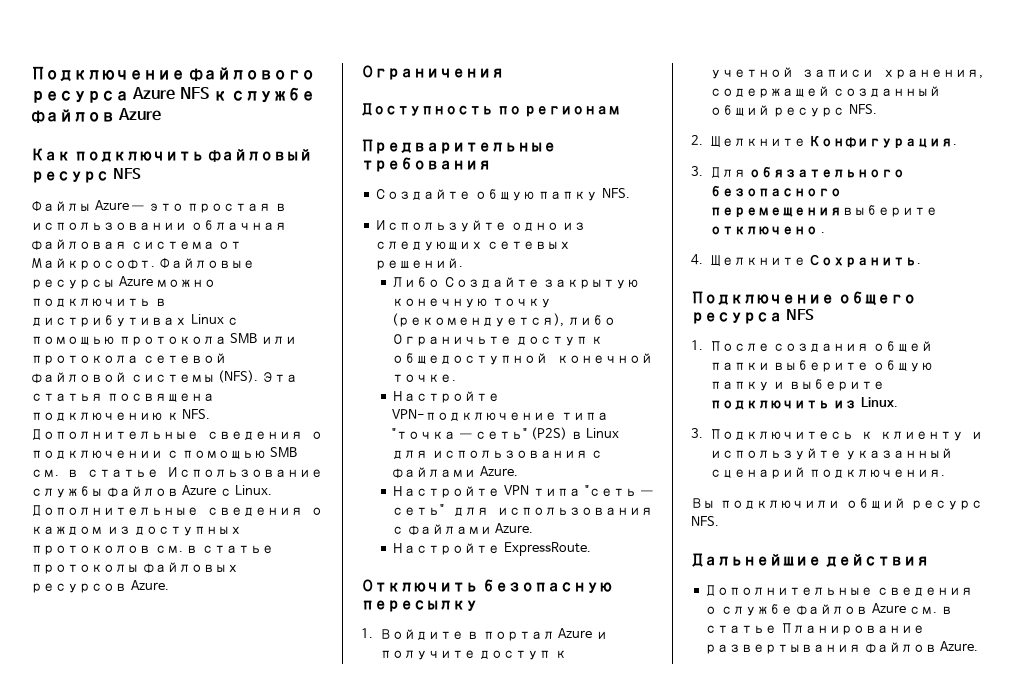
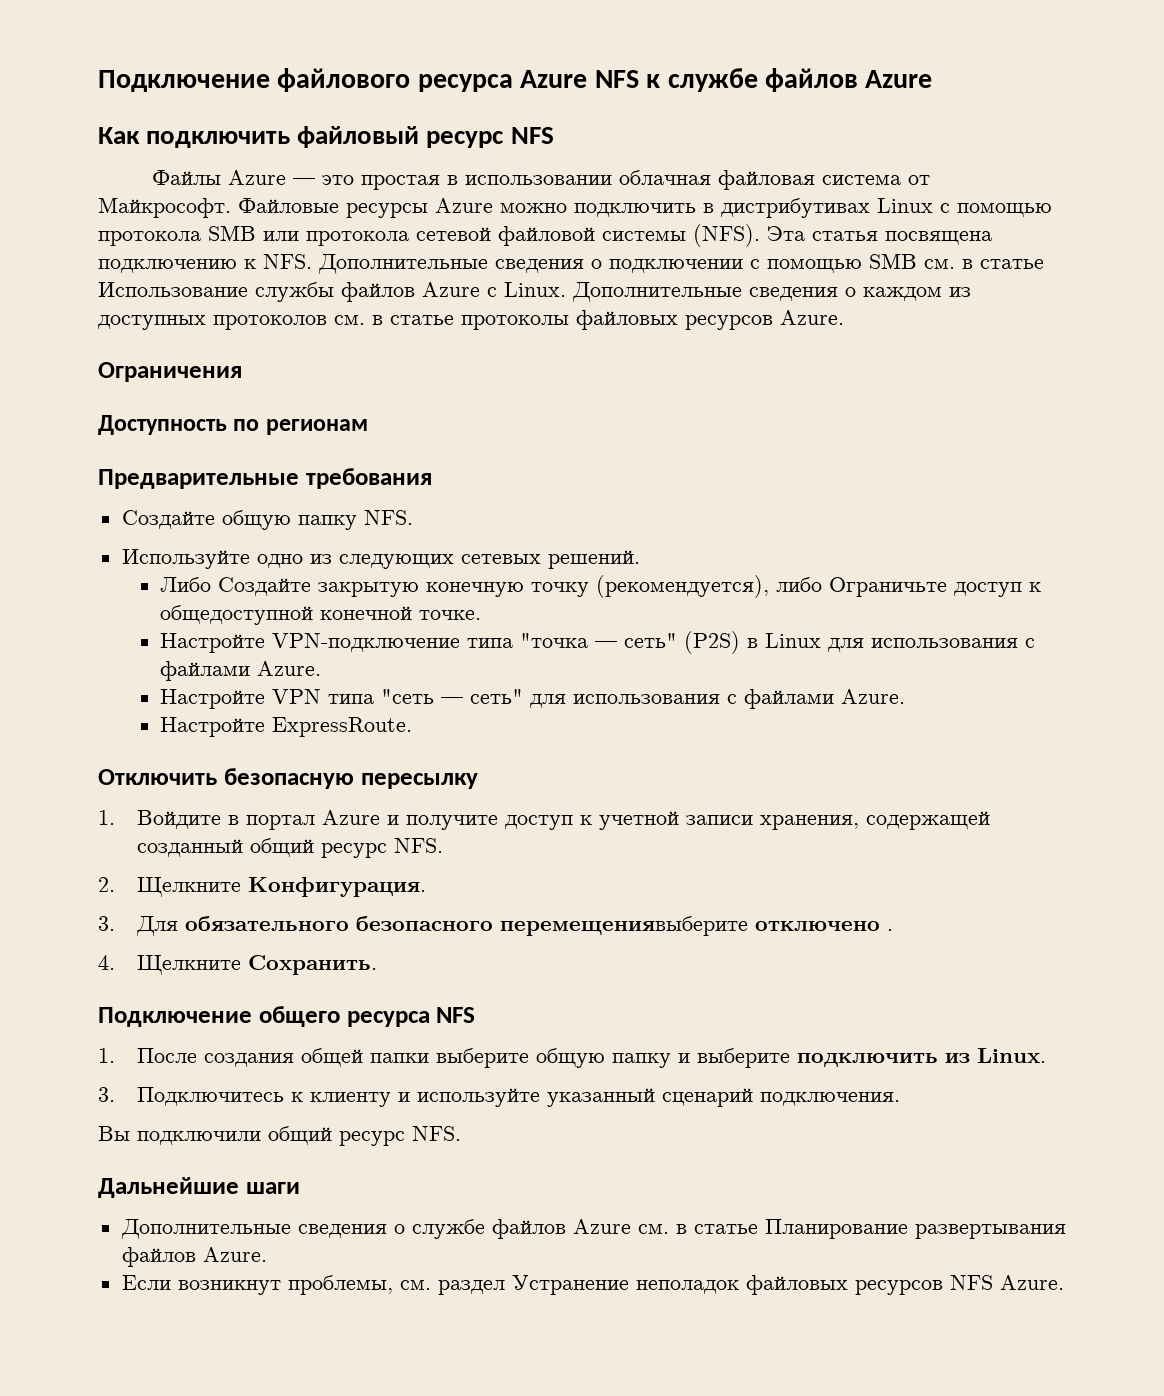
- Дальнейшие действия
+ Дальнейшие шаги
+ Если возникнут проблемы, см. раздел Устранение неполадок файловых ресурсов NFS Azure.

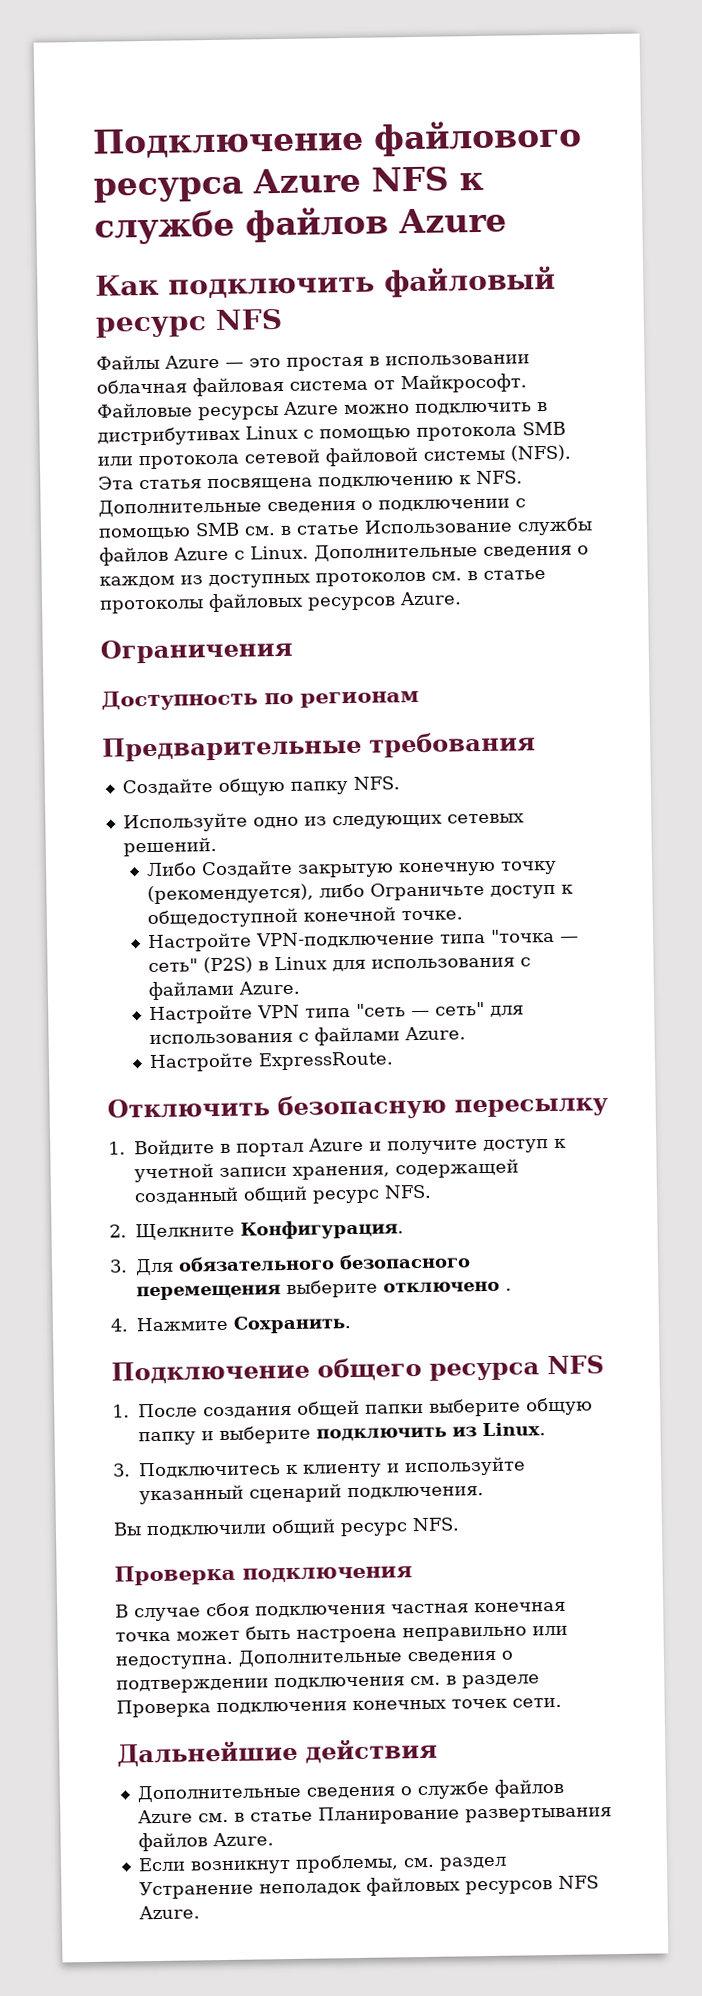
- 3. Для обязательного безопасного перемещениявыберите отключено .
+ 3. Для обязательного безопасного перемещения выберите отключено .
- 4. Щелкните Сохранить.
+ 4. Нажмите Сохранить.
  Вы подключили общий ресурс NFS.
+ Проверка подключения
+ В случае сбоя подключения частная конечная точка может быть настроена неправильно или недоступна. Дополнительные сведения о подтверждении подключения см. в разделе Проверка подключения конечных точек сети.
- Дальнейшие шаги
+ Дальнейшие действия

